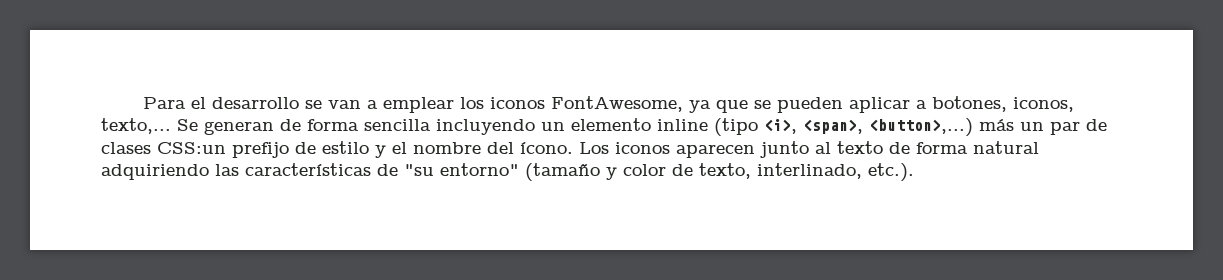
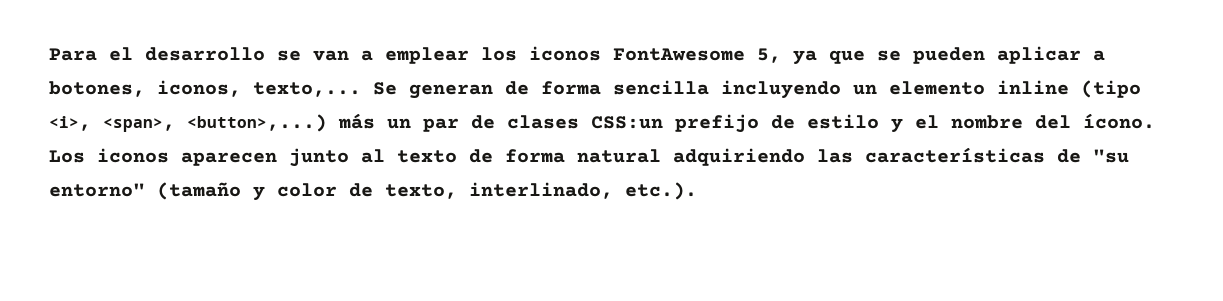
- Para el desarrollo se van a emplear los iconos FontAwesome, ya que se pueden aplicar a botones, iconos, texto,...
+ Para el desarrollo se van a emplear los iconos FontAwesome 5, ya que se pueden aplicar a botones, iconos, texto,...

